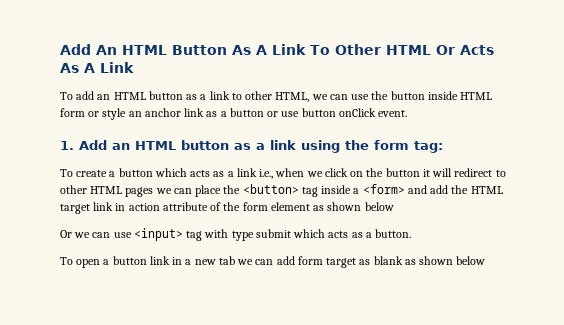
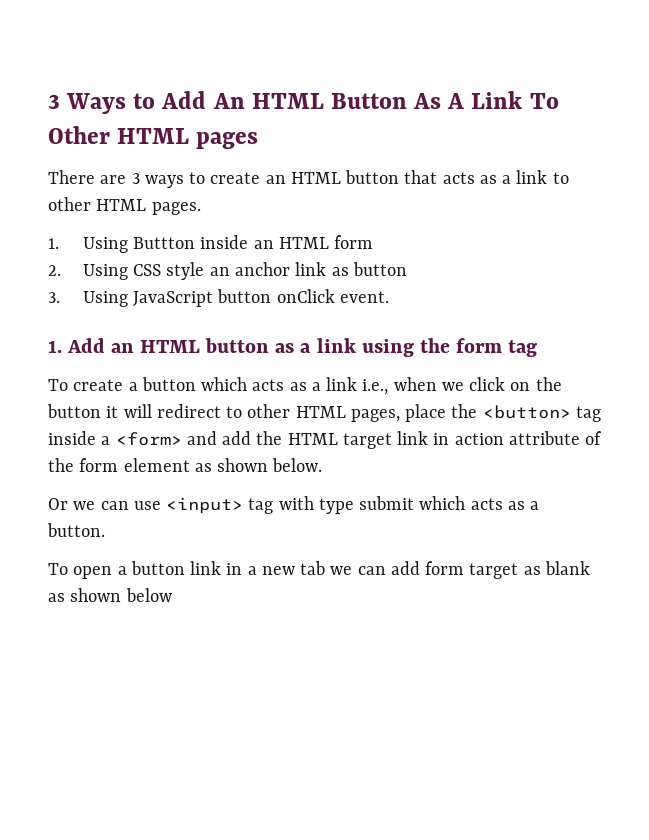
- Add An HTML Button As A Link To Other HTML Or Acts As A Link
- To add an HTML button as a link to other HTML, we can use the button inside HTML form or style an anchor link as a button or use button onClick event.
+ 3 Ways to Add An HTML Button As A Link To Other HTML pages
+ There are 3 ways to create an HTML button that acts as a link to other HTML pages.
+ 1. Using Buttton inside an HTML form
+ 2. Using CSS style an anchor link as button
+ 3. Using JavaScript button onClick event.
- 1. Add an HTML button as a link using the form tag:
+ 1. Add an HTML button as a link using the form tag
- To create a button which acts as a link i.e., when we click on the button it will redirect to other HTML pages we can place the <button> tag inside a <form> and add the HTML target link in action attribute of the form element as shown below
+ To create a button which acts as a link i.e., when we click on the button it will redirect to other HTML pages, place the <button> tag inside a <form> and add the HTML target link in action attribute of the form element as shown below.

